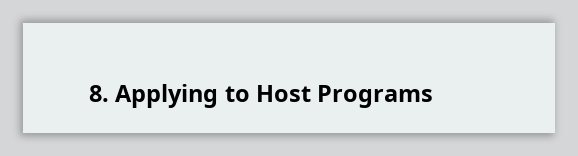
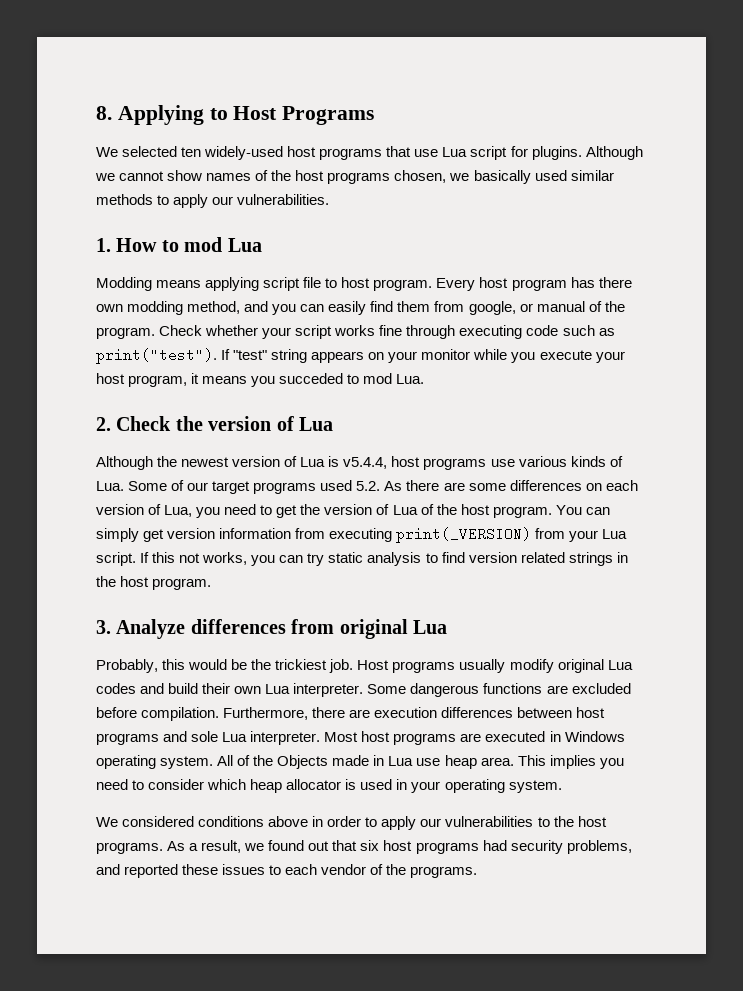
+ We selected ten widely-used host programs that use Lua script for plugins. Although we cannot show names of the host programs chosen, we basically used similar methods to apply our vulnerabilities.
+ 1. How to mod Lua
+ Modding means applying script file to host program. Every host program has there own modding method, and you can easily find them from google, or manual of the program. Check whether your script works fine through executing code such as print("test"). If "test" string appears on your monitor while you execute your host program, it means you succeded to mod Lua.
+ 2. Check the version of Lua
+ Although the newest version of Lua is v5.4.4, host programs use various kinds of Lua. Some of our target programs used 5.2. As there are some differences on each version of Lua, you need to get the version of Lua of the host program. You can simply get version information from executing print(_VERSION) from your Lua script. If this not works, you can try static analysis to find version related strings in the host program.
+ 3. Analyze differences from original Lua
+ Probably, this would be the trickiest job. Host programs usually modify original Lua codes and build their own Lua interpreter. Some dangerous functions are excluded before compilation. Furthermore, there are execution differences between host programs and sole Lua interpreter. Most host programs are executed in Windows operating system. All of the Objects made in Lua use heap area. This implies you need to consider which heap allocator is used in your operating system.
+ We considered conditions above in order to apply our vulnerabilities to the host programs. As a result, we found out that six host programs had security problems, and reported these issues to each vendor of the programs.

